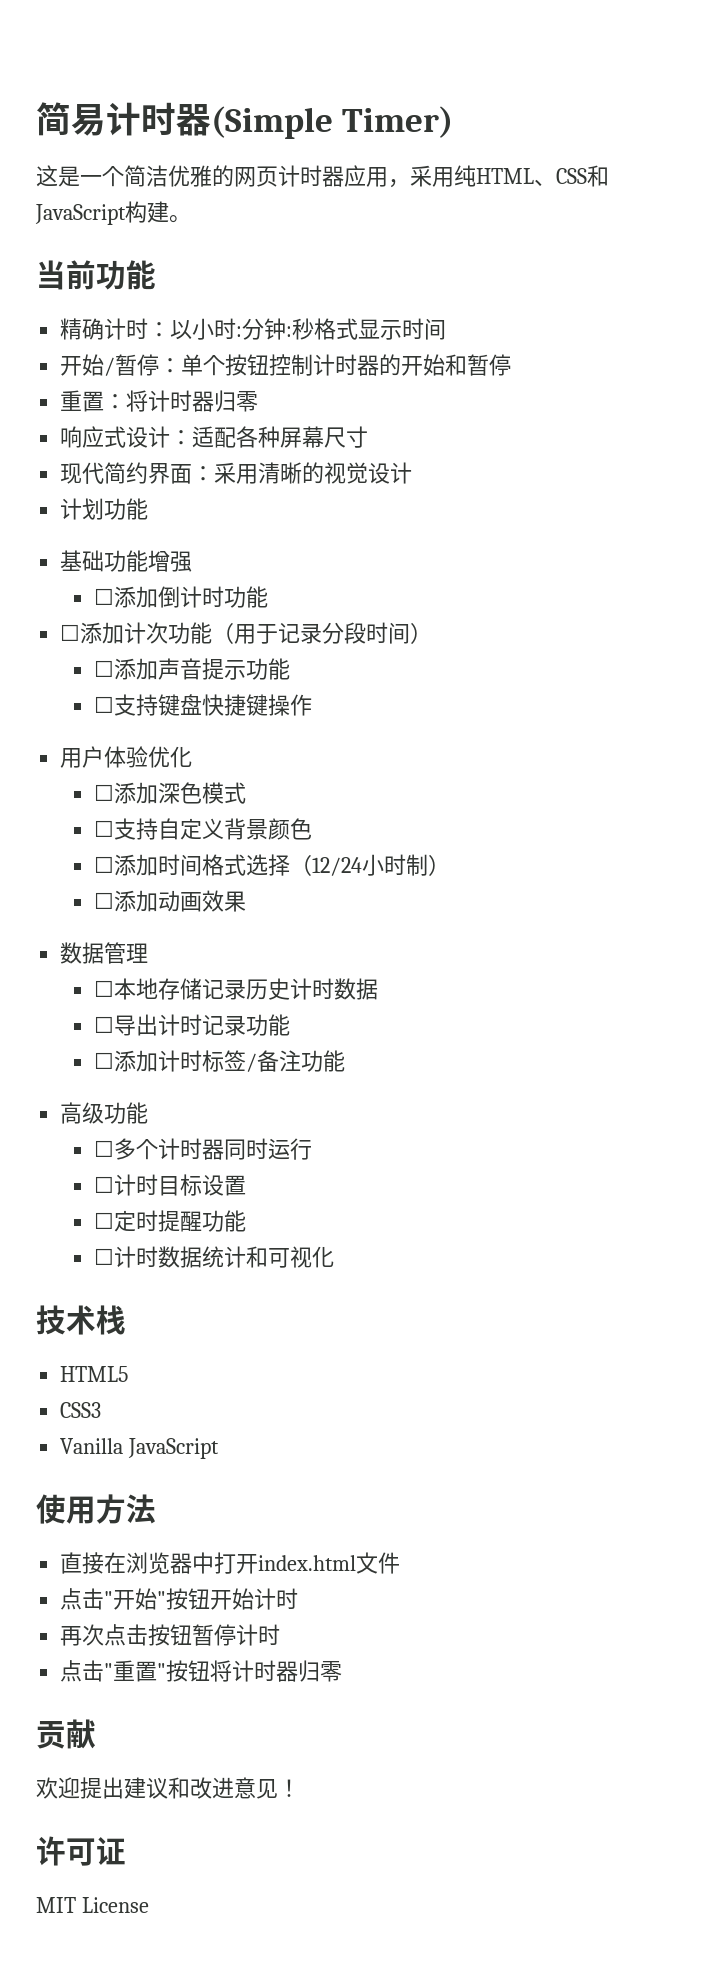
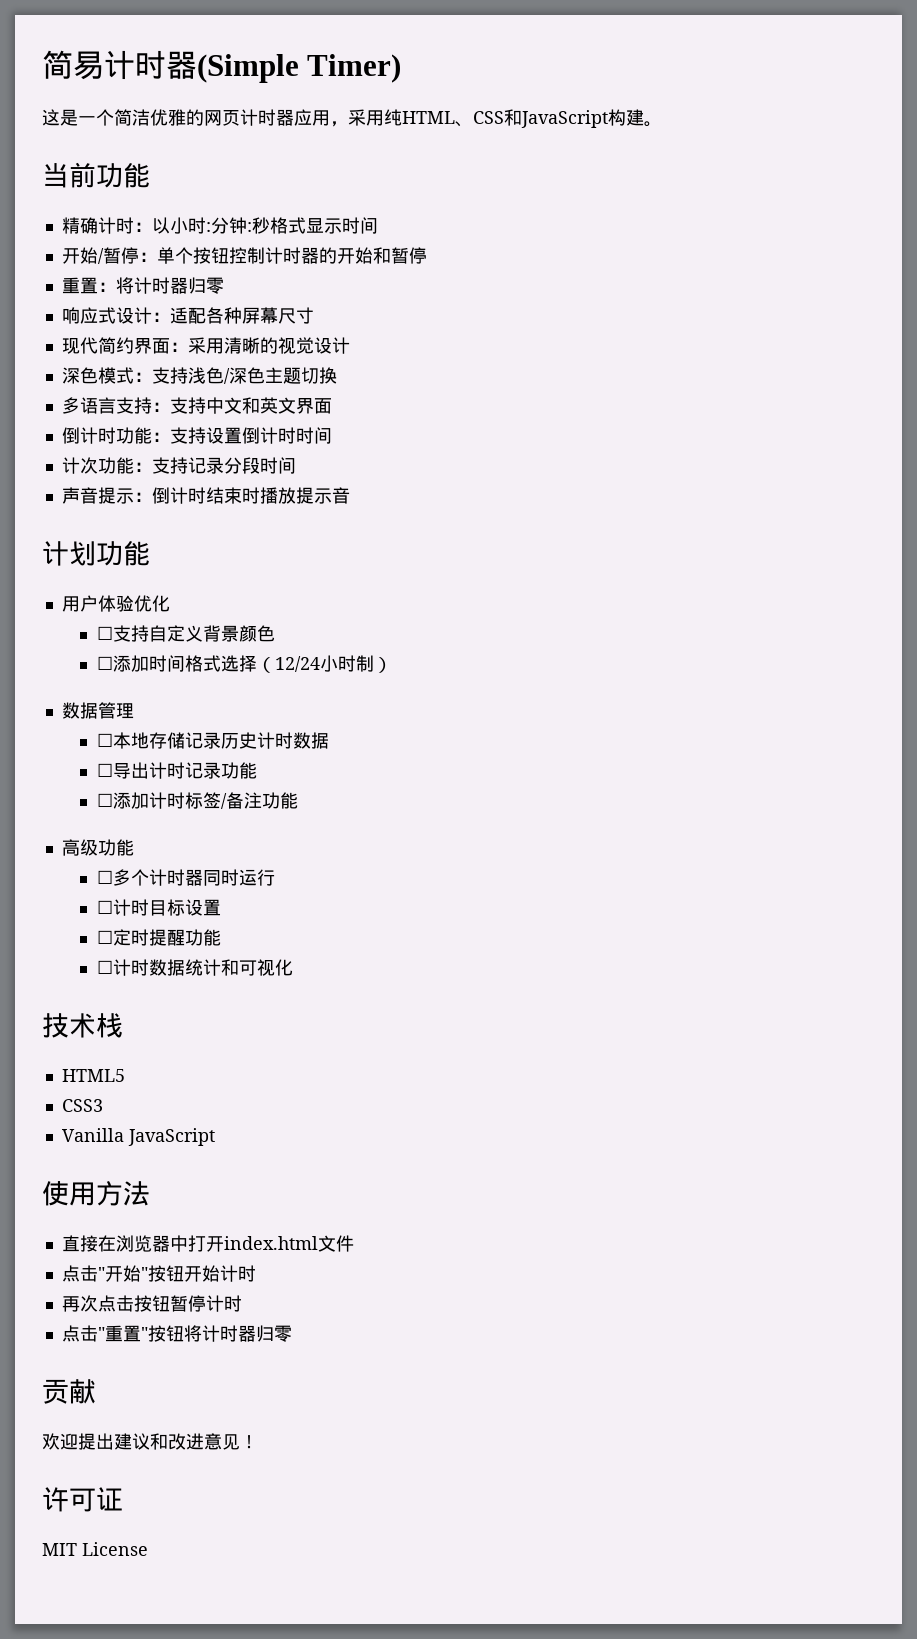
+ 深色模式：支持浅色/深色主题切换
+ 多语言支持：支持中文和英文界面
+ 倒计时功能：支持设置倒计时时间
+ 计次功能：支持记录分段时间
+ 声音提示：倒计时结束时播放提示音
  计划功能
- 基础功能增强
- ☐添加倒计时功能
- ☐添加计次功能（用于记录分段时间）
- ☐添加声音提示功能
- ☐支持键盘快捷键操作
- ☐添加深色模式
- ☐添加动画效果

